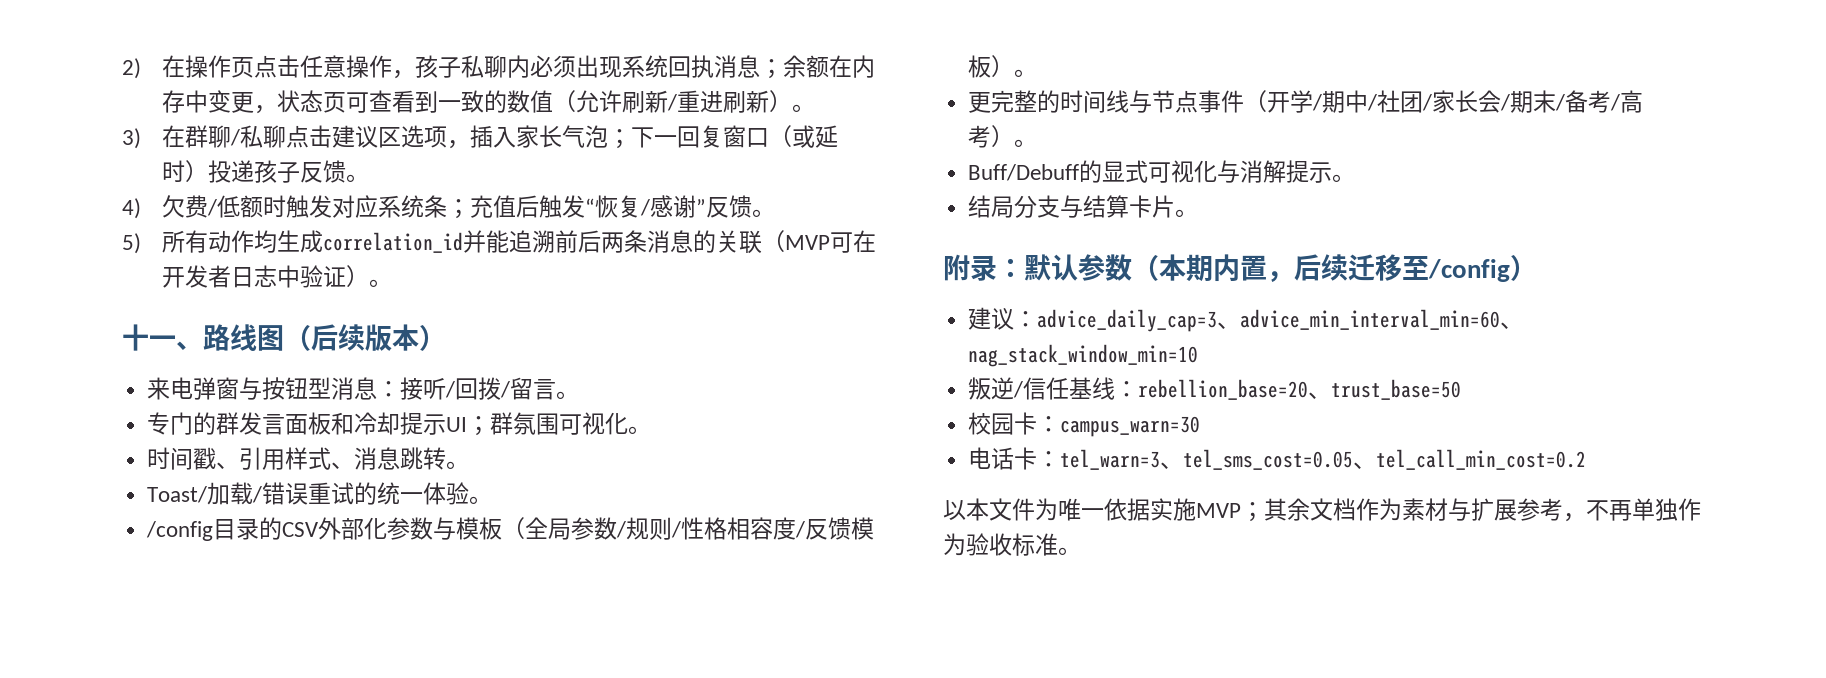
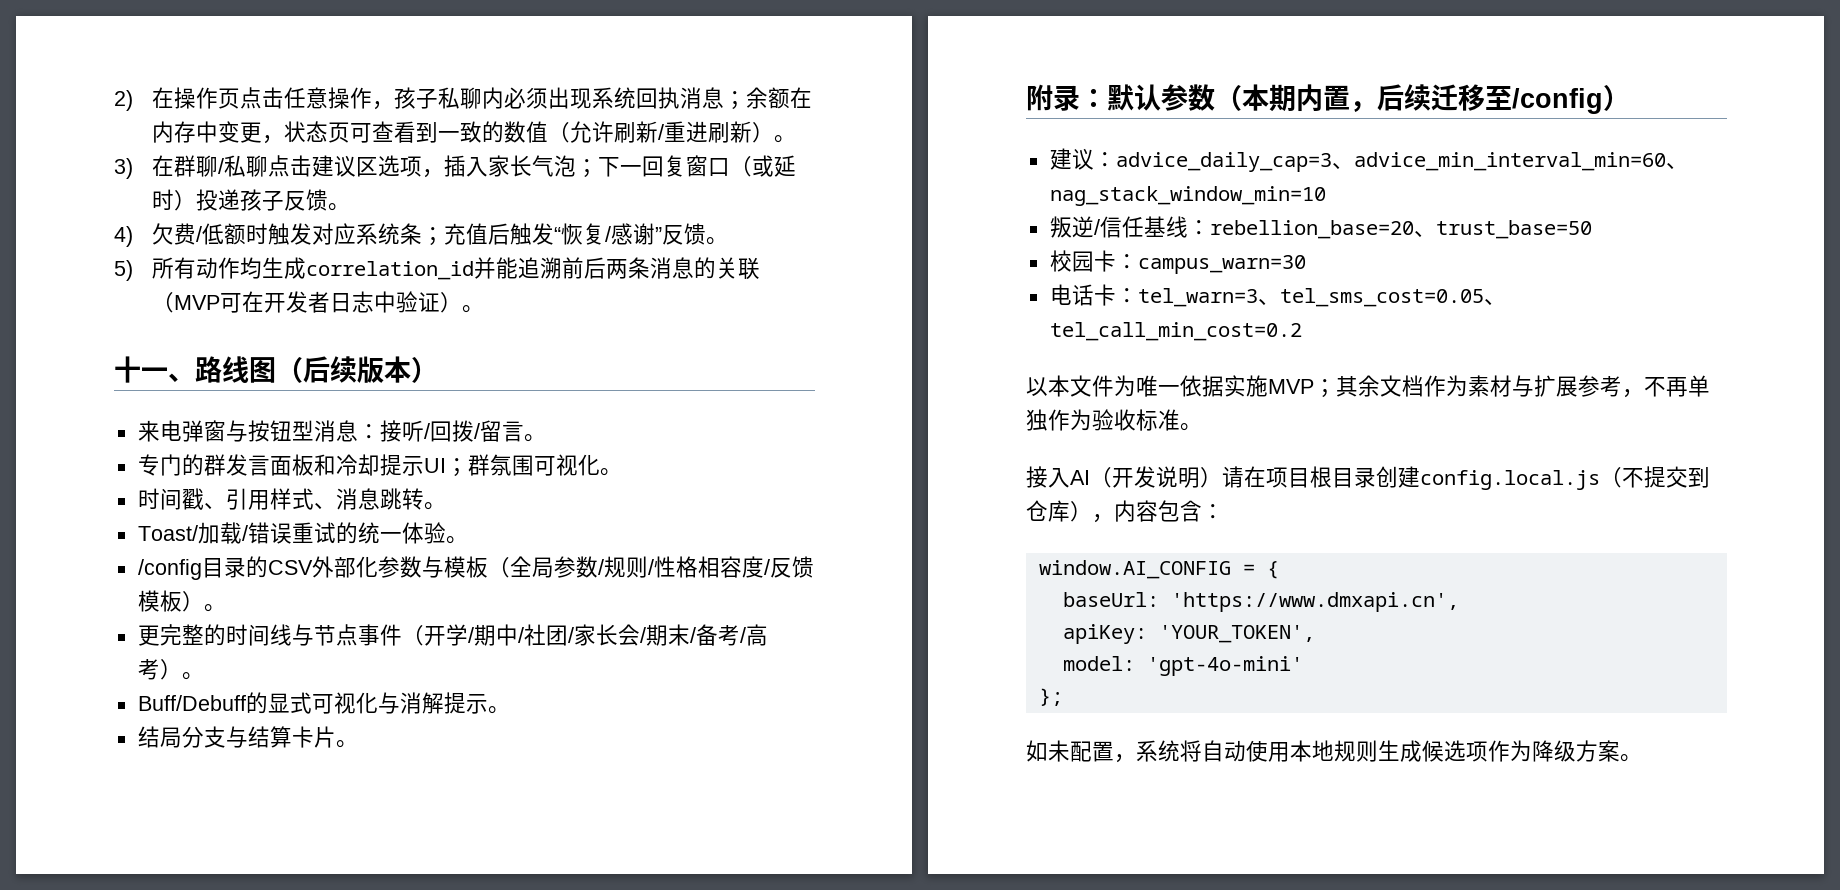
+ 接入AI（开发说明）请在项目根目录创建config.local.js（不提交到仓库），内容包含：
+ window.AI_CONFIG = {
+ baseUrl: 'https://www.dmxapi.cn',
+ apiKey: 'YOUR_TOKEN',
+ model: 'gpt-4o-mini'
+ };
+ 如未配置，系统将自动使用本地规则生成候选项作为降级方案。

